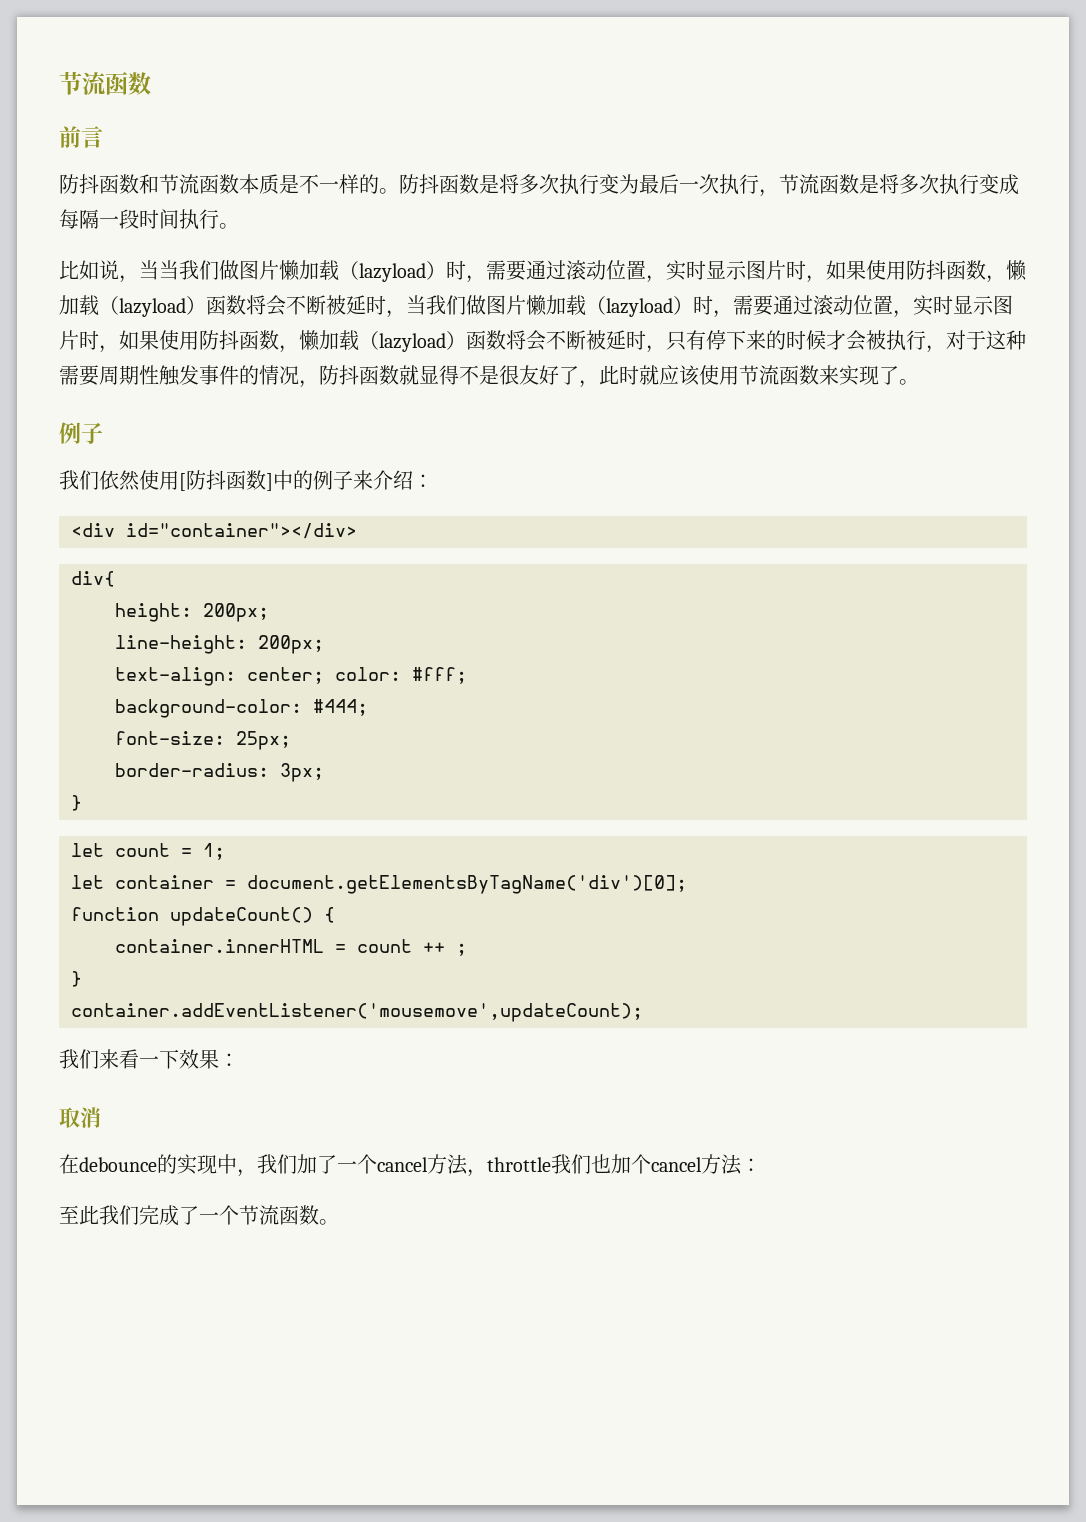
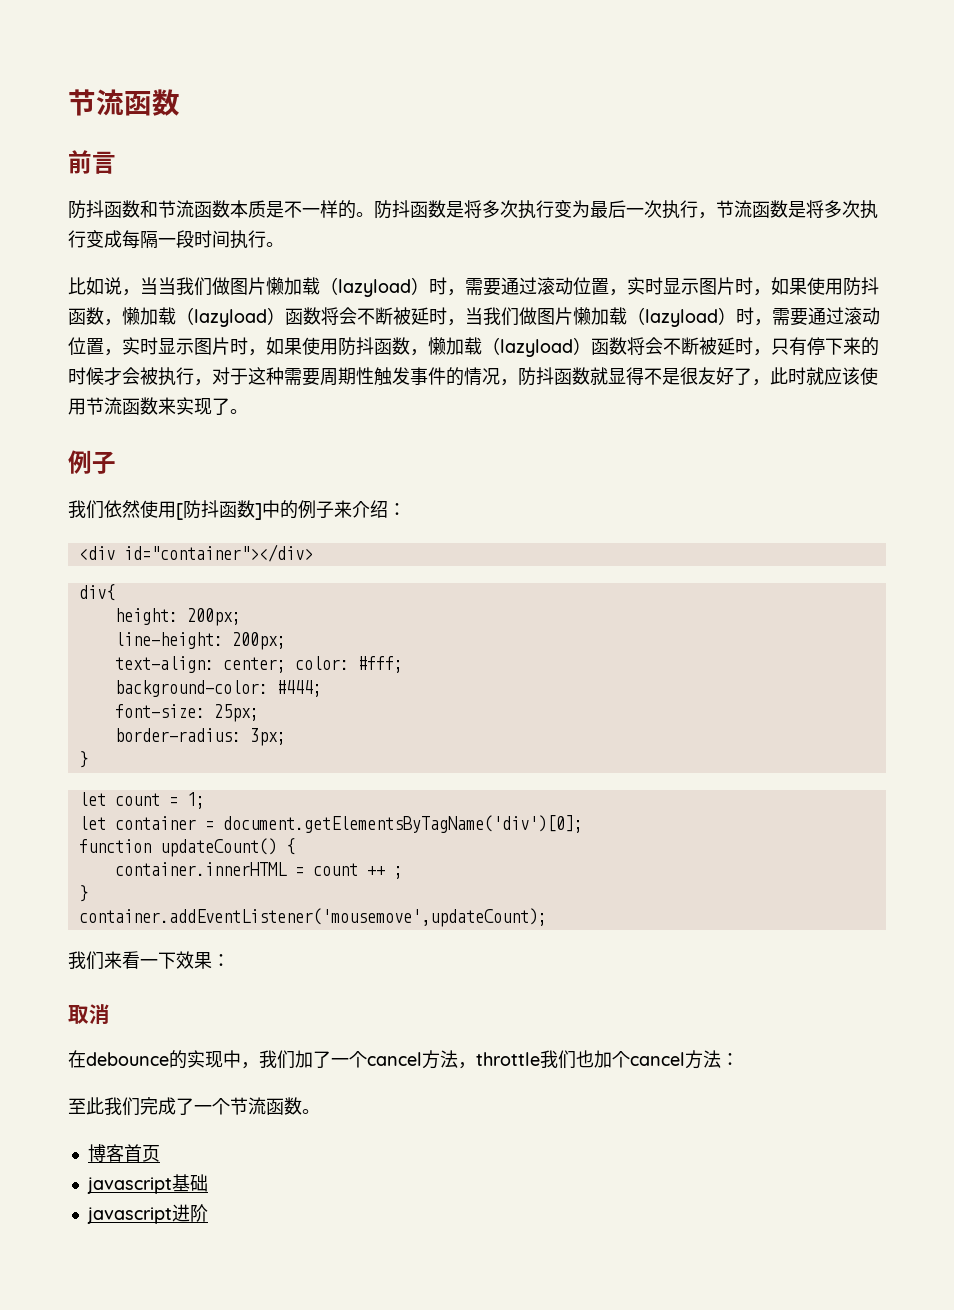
+ 博客首页
+ javascript基础
+ javascript进阶

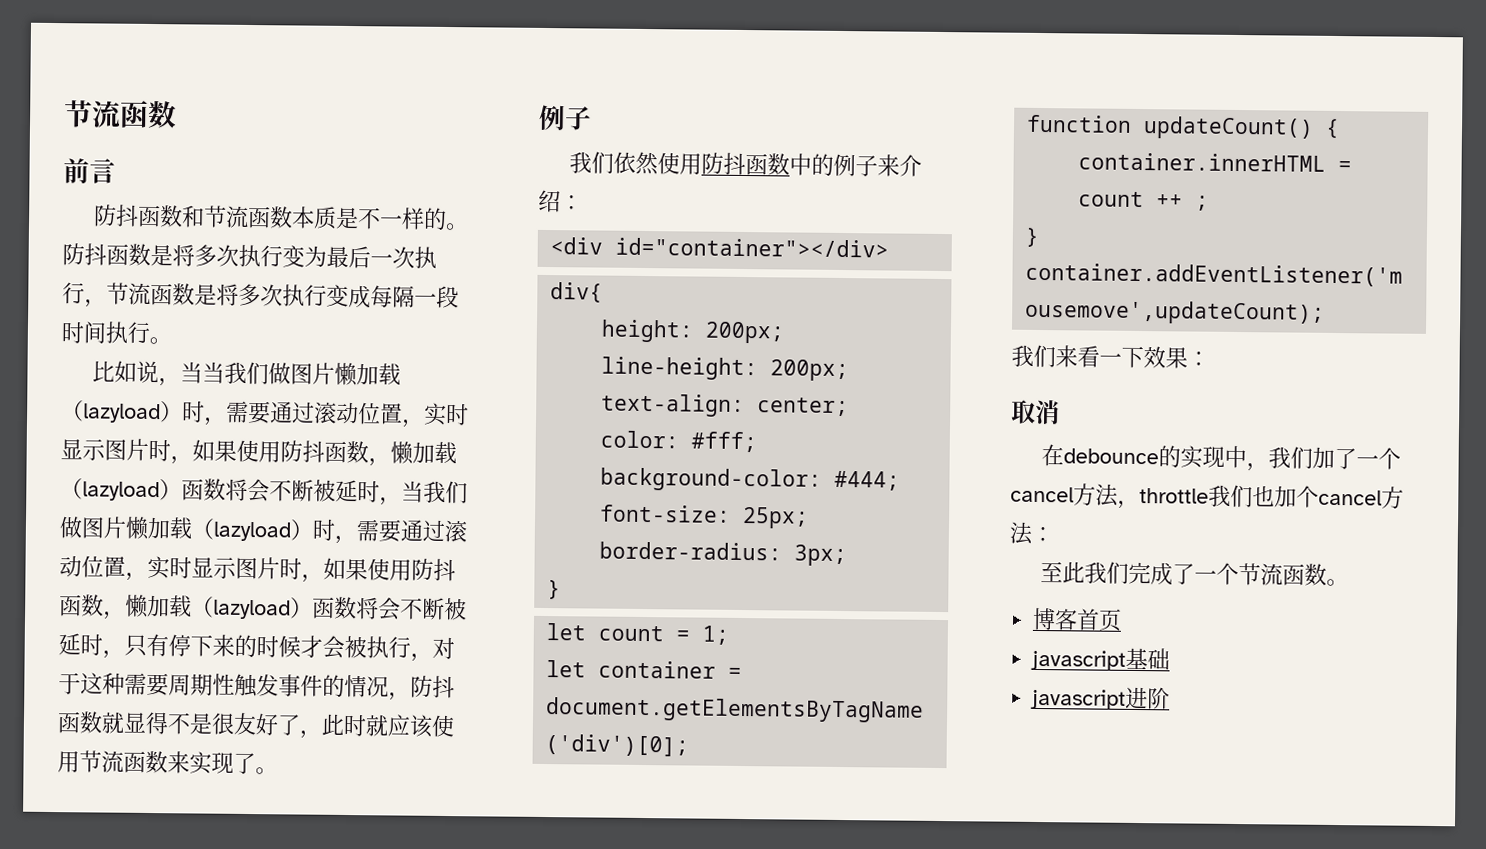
- 我们依然使用[防抖函数]中的例子来介绍：
+ 我们依然使用防抖函数中的例子来介绍：

